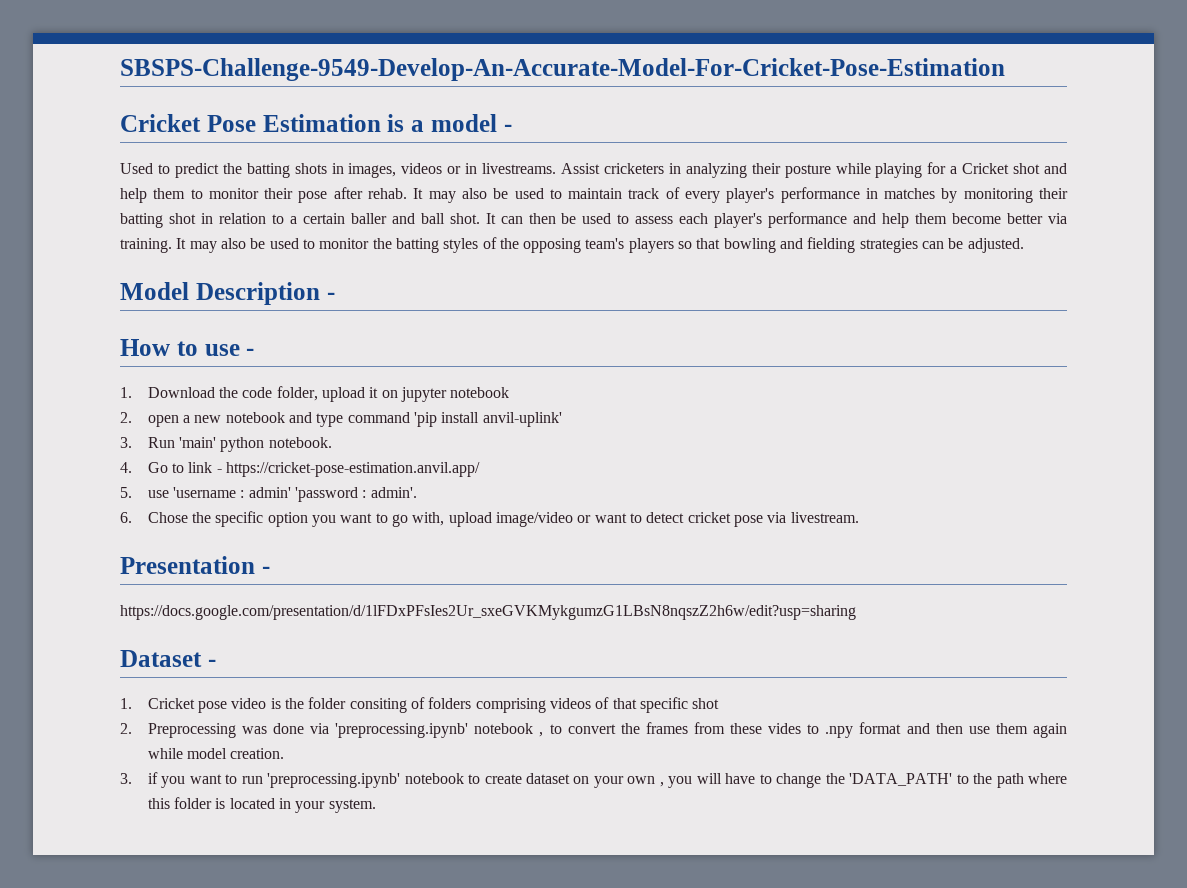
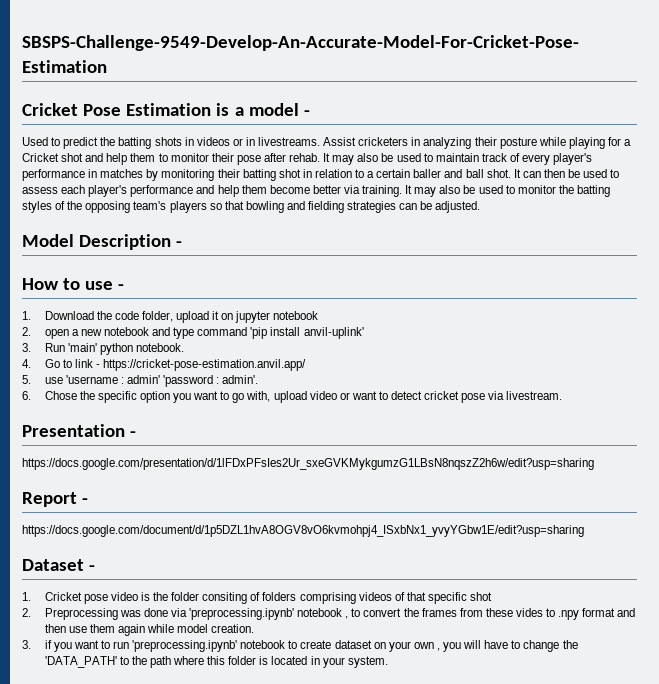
- Used to predict the batting shots in images, videos or in livestreams.
+ Used to predict the batting shots in videos or in livestreams.
- 6. Chose the specific option you want to go with, upload image/video or want to detect cricket pose via livestream.
+ 6. Chose the specific option you want to go with, upload video or want to detect cricket pose via livestream.
+ Report -
+ https://docs.google.com/document/d/1p5DZL1hvA8OGV8vO6kvmohpj4_ISxbNx1_yvyYGbw1E/edit?usp=sharing

